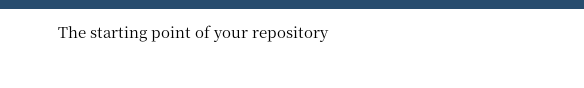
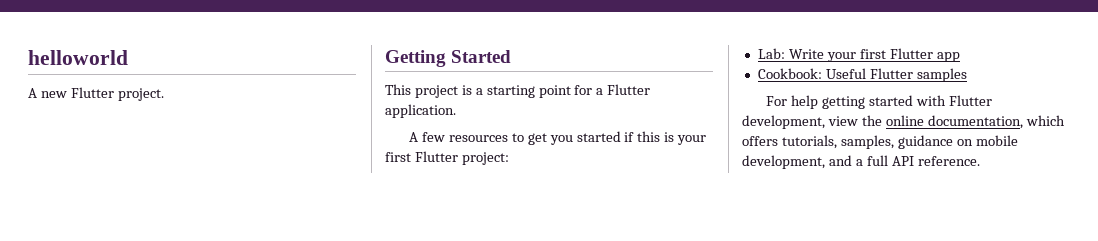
- The starting point of your repository
+ helloworld
+ A new Flutter project.
+ Getting Started
+ This project is a starting point for a Flutter application.
+ A few resources to get you started if this is your first Flutter project:
+ Lab: Write your first Flutter app
+ Cookbook: Useful Flutter samples
+ For help getting started with Flutter development, view the online documentation, which offers tutorials, samples, guidance on mobile development, and a full API reference.

